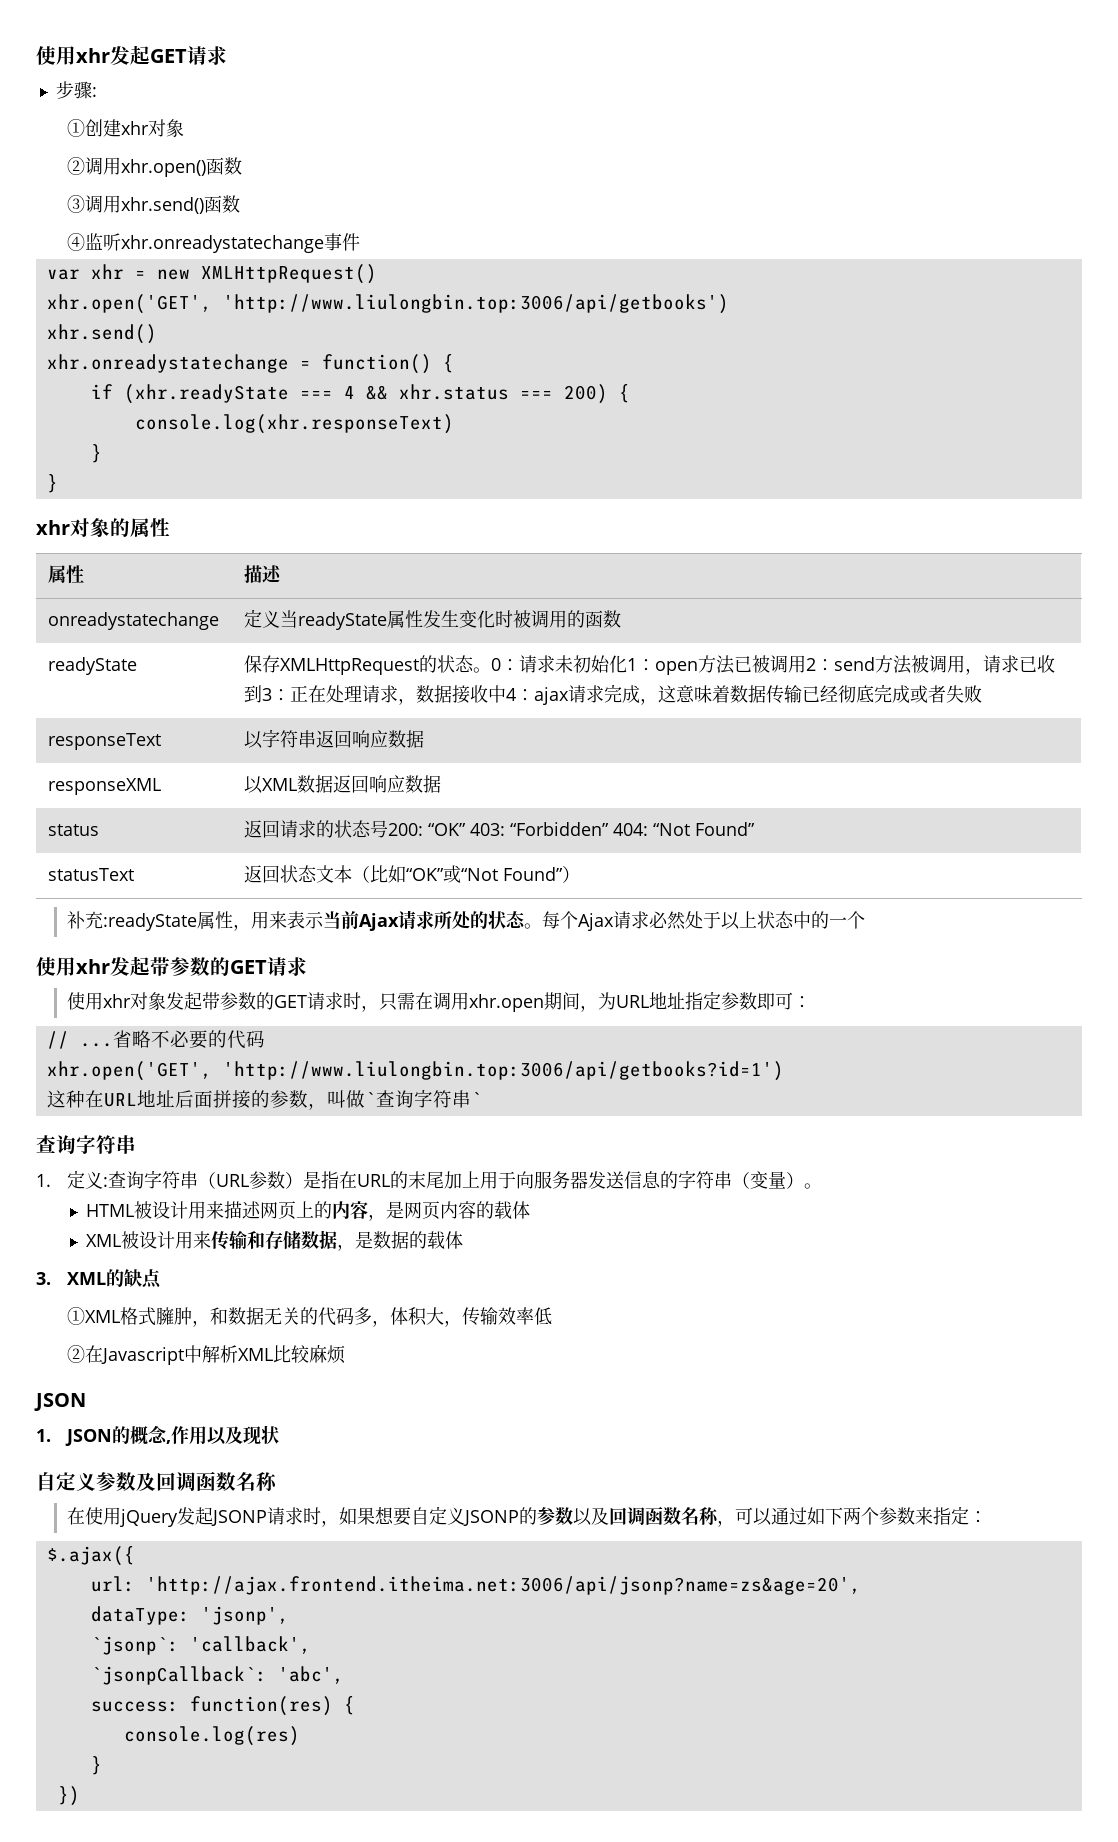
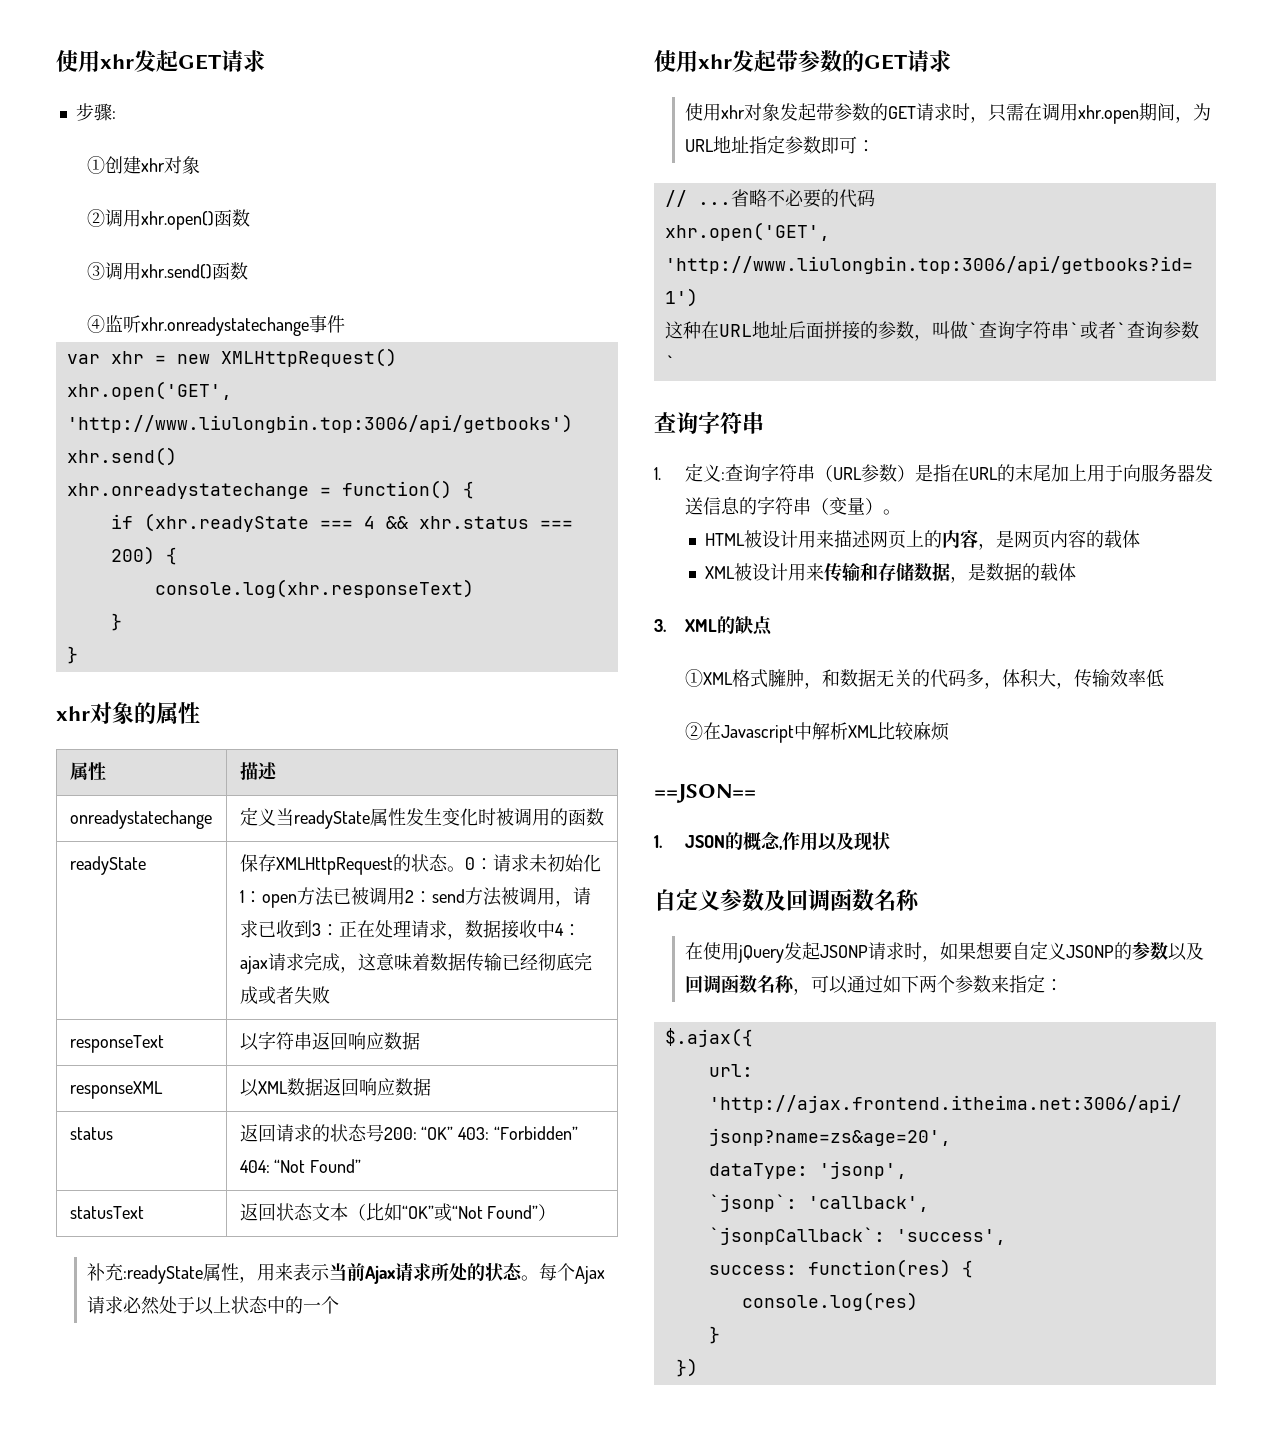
- 这种在URL地址后面拼接的参数，叫做`查询字符串`
+ 这种在URL地址后面拼接的参数，叫做`查询字符串`或者`查询参数`
  ②在Javascript中解析XML比较麻烦
- JSON
+ ==JSON==
- `jsonpCallback`: 'abc',
+ `jsonpCallback`: 'success',

